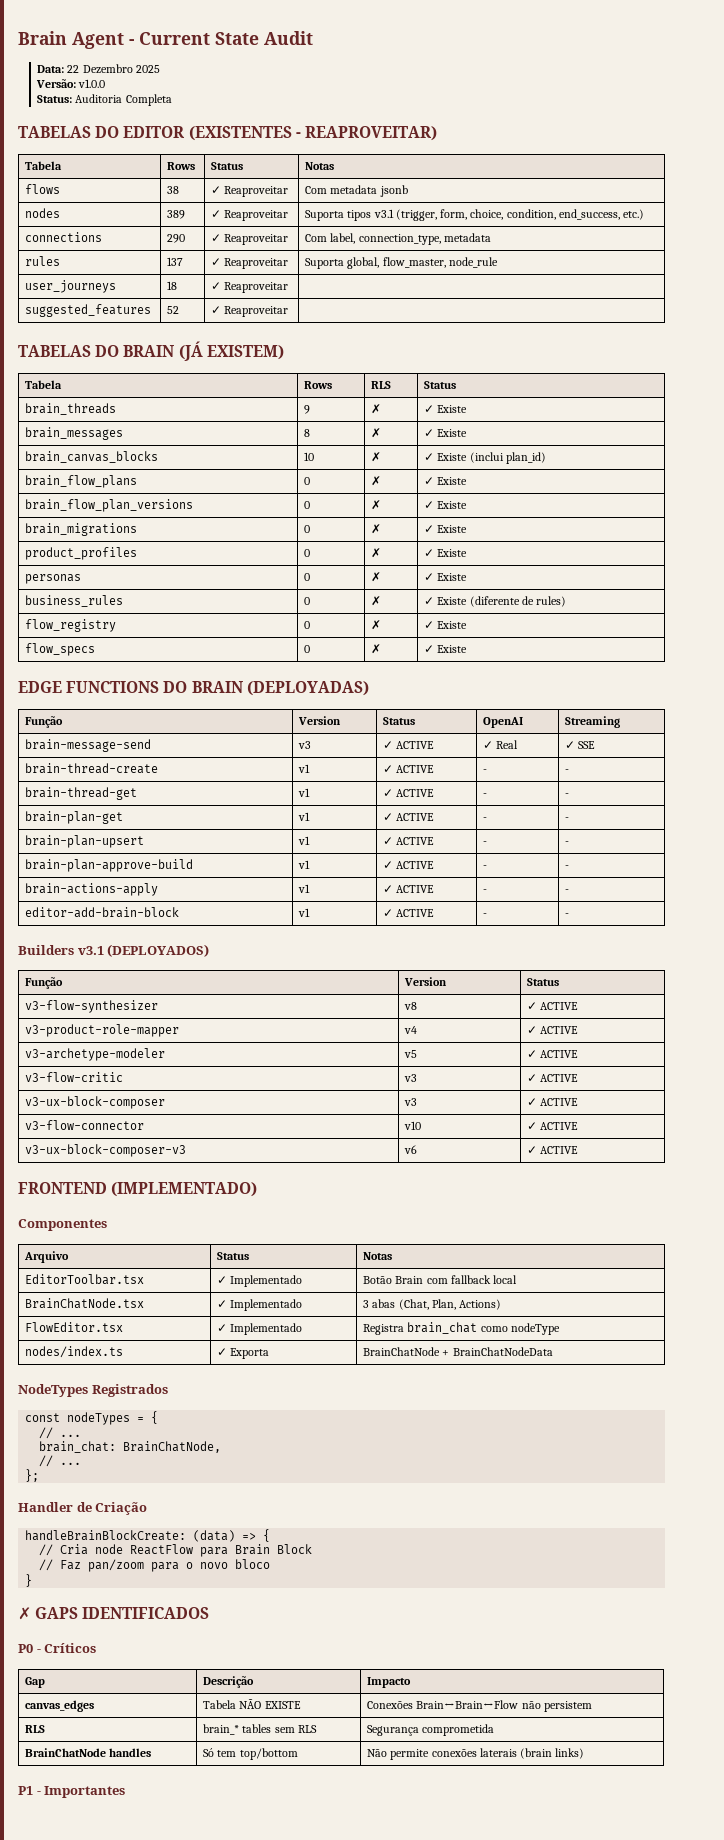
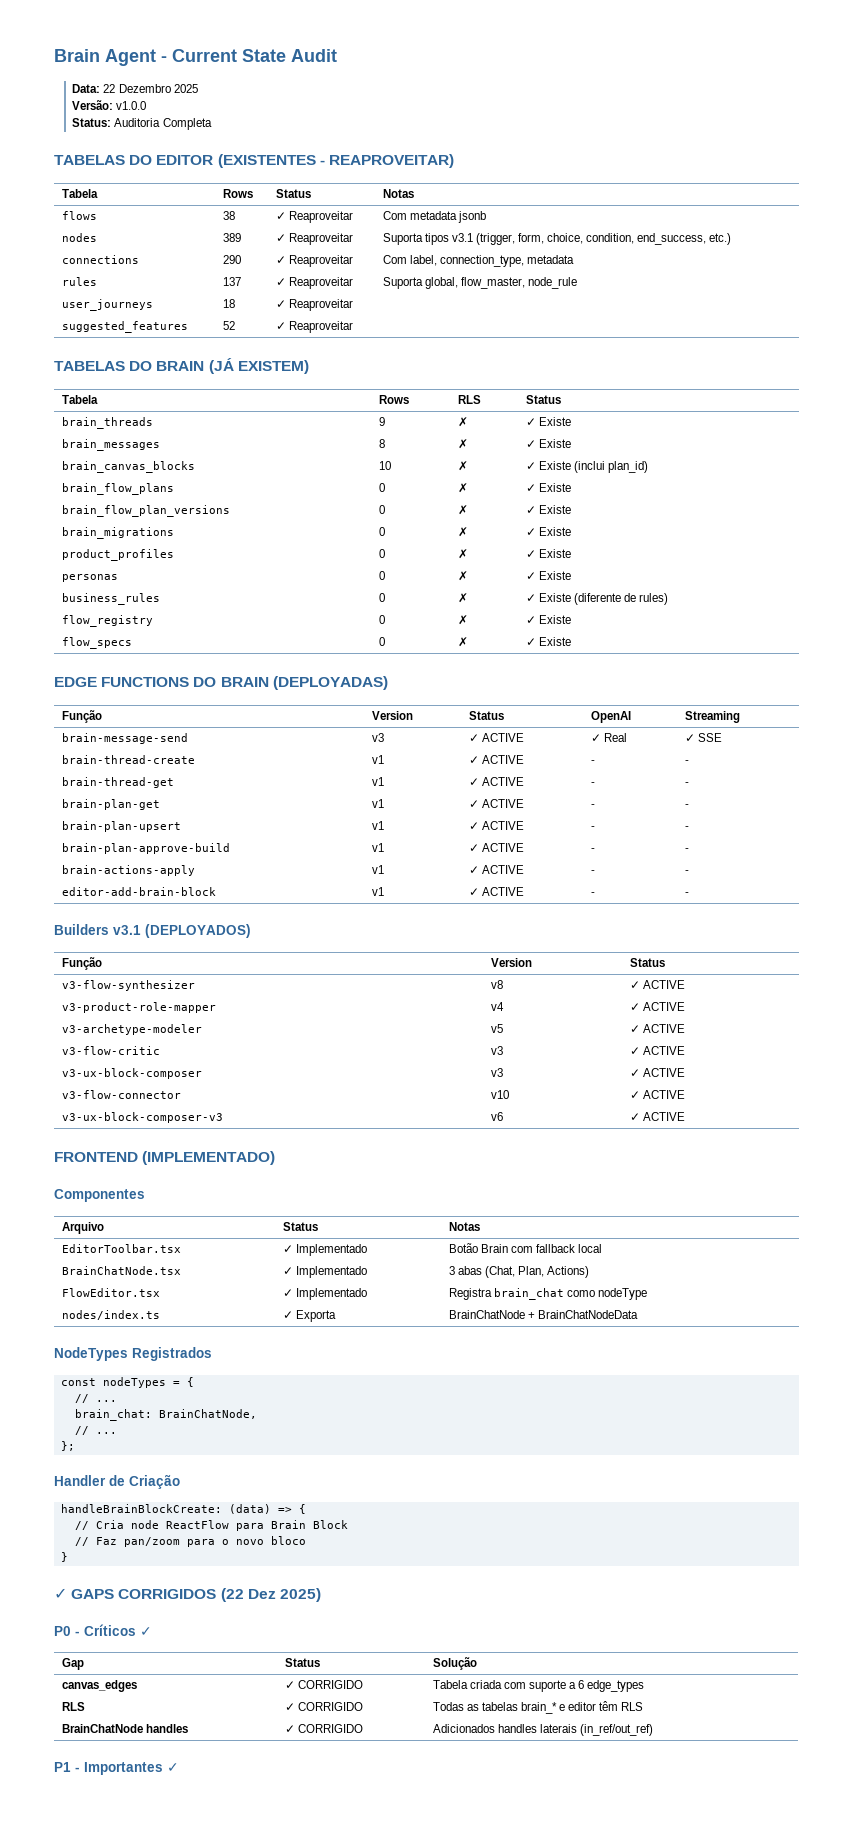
- ✗ GAPS IDENTIFICADOS
+ ✓ GAPS CORRIGIDOS (22 Dez 2025)
- P0 - Críticos
+ P0 - Críticos ✓
- Gap | Descrição | Impacto
+ Gap | Status | Solução
- canvas_edges | Tabela NÃO EXISTE | Conexões Brain↔Brain↔Flow não persistem
- RLS | brain_* tables sem RLS | Segurança comprometida
+ canvas_edges | ✓ CORRIGIDO | Tabela criada com suporte a 6 edge_types
+ RLS | ✓ CORRIGIDO | Todas as tabelas brain_* e editor têm RLS
- BrainChatNode handles | Só tem top/bottom | Não permite conexões laterais (brain links)
+ BrainChatNode handles | ✓ CORRIGIDO | Adicionados handles laterais (in_ref/out_ref)
- P1 - Importantes
+ P1 - Importantes ✓

